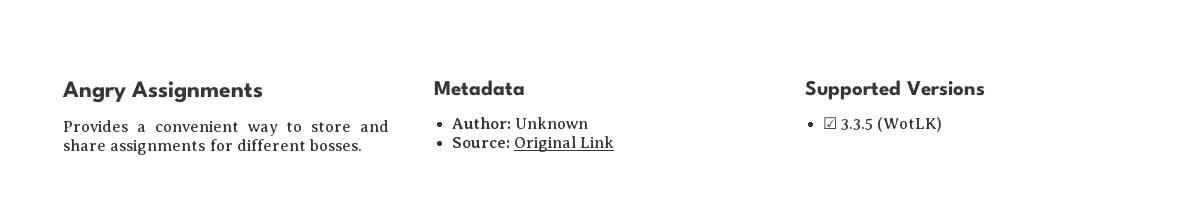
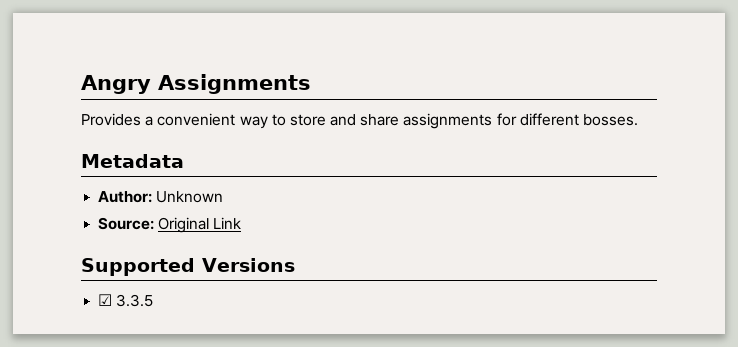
- ☑ 3.3.5 (WotLK)
+ ☑ 3.3.5

